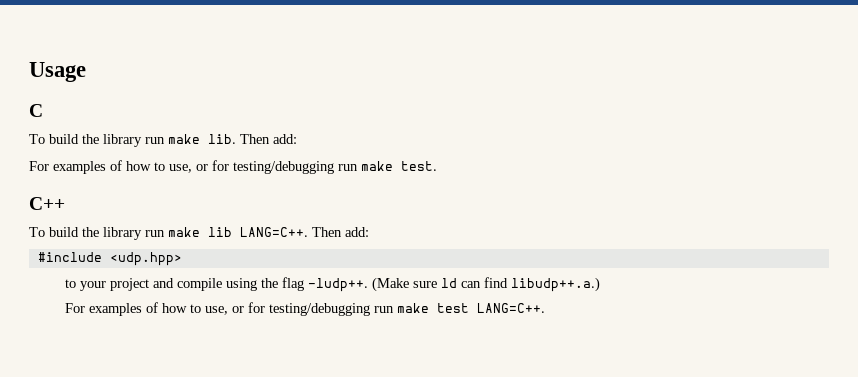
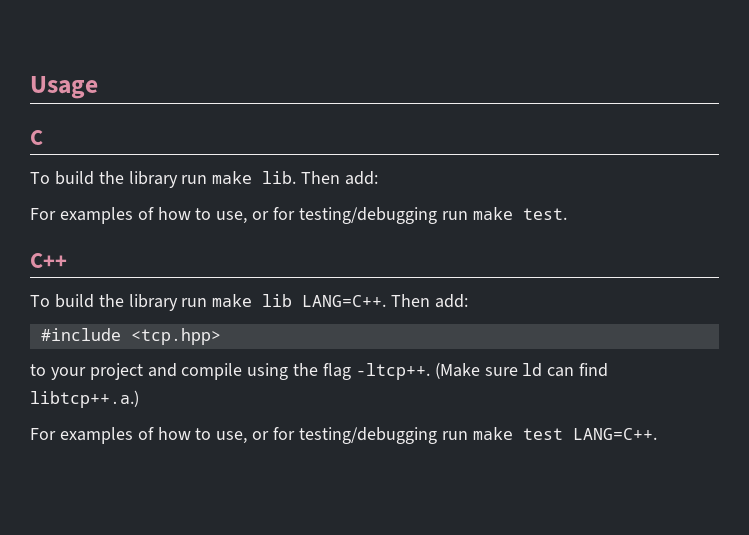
- #include <udp.hpp>
+ #include <tcp.hpp>
- to your project and compile using the flag -ludp++.
+ to your project and compile using the flag -ltcp++.
- (Make sure ld can find libudp++.a.)
+ (Make sure ld can find libtcp++.a.)

